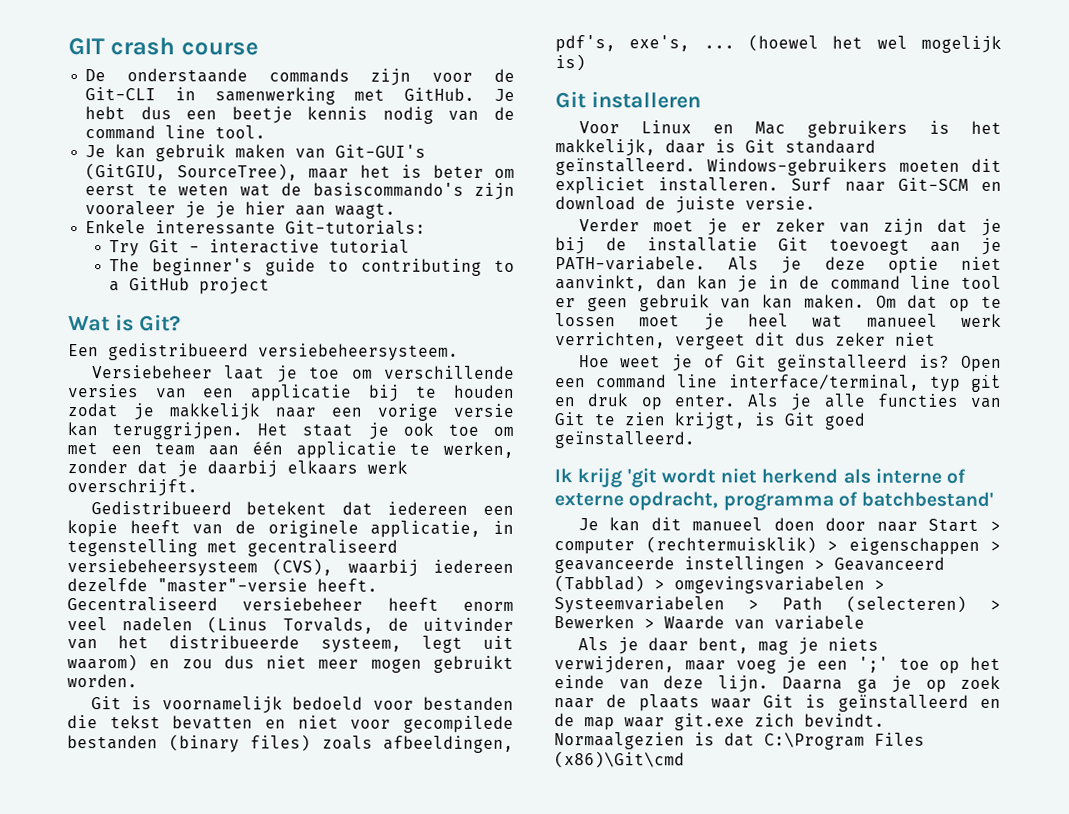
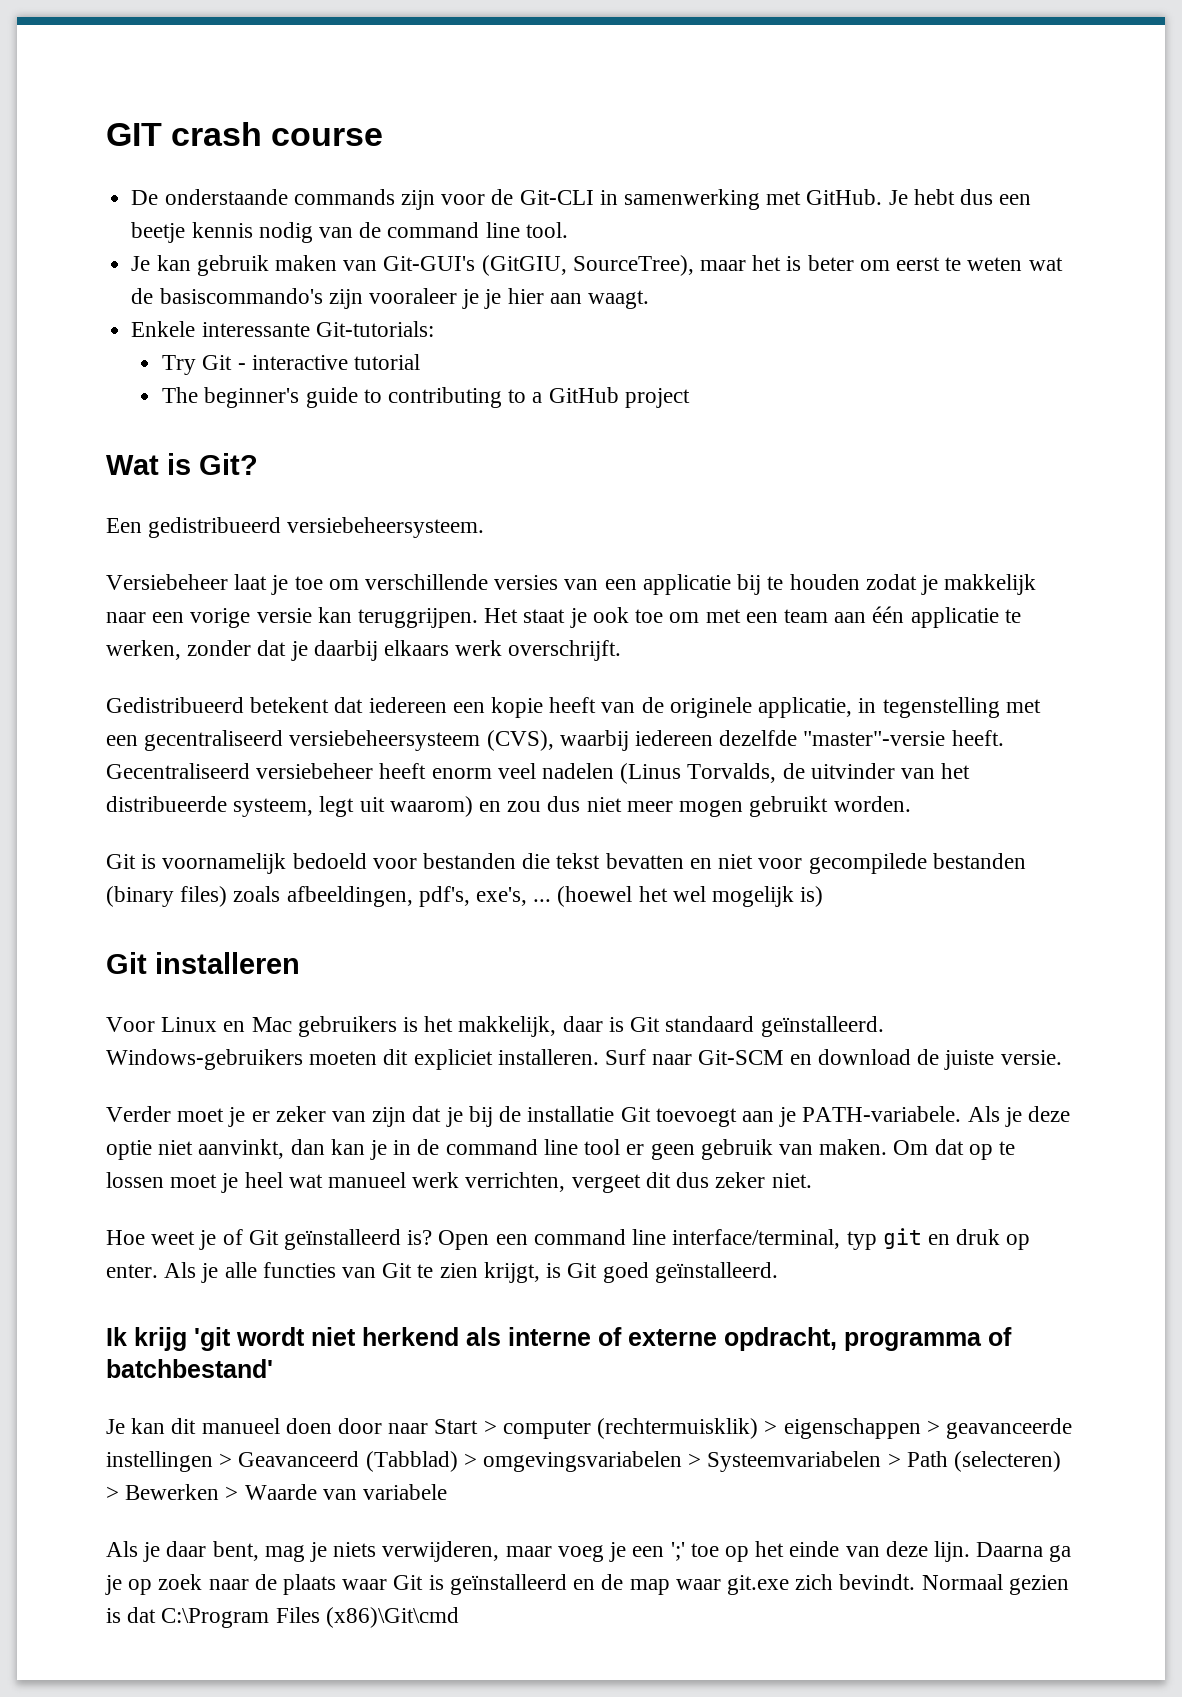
- Gedistribueerd betekent dat iedereen een kopie heeft van de originele applicatie, in tegenstelling met gecentraliseerd versiebeheersysteem (CVS), waarbij iedereen dezelfde "master"-versie heeft.
+ Gedistribueerd betekent dat iedereen een kopie heeft van de originele applicatie, in tegenstelling met een gecentraliseerd versiebeheersysteem (CVS), waarbij iedereen dezelfde "master"-versie heeft.
- Als je deze optie niet aanvinkt, dan kan je in de command line tool er geen gebruik van kan maken.
+ Als je deze optie niet aanvinkt, dan kan je in de command line tool er geen gebruik van maken.
- Om dat op te lossen moet je heel wat manueel werk verrichten, vergeet dit dus zeker niet
+ Om dat op te lossen moet je heel wat manueel werk verrichten, vergeet dit dus zeker niet.
- Normaalgezien is dat C:\Program Files (x86)\Git\cmd
+ Normaal gezien is dat C:\Program Files (x86)\Git\cmd

